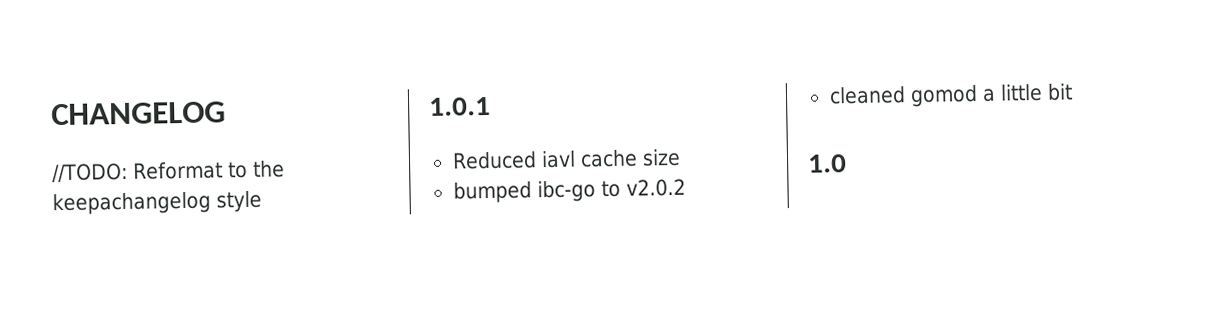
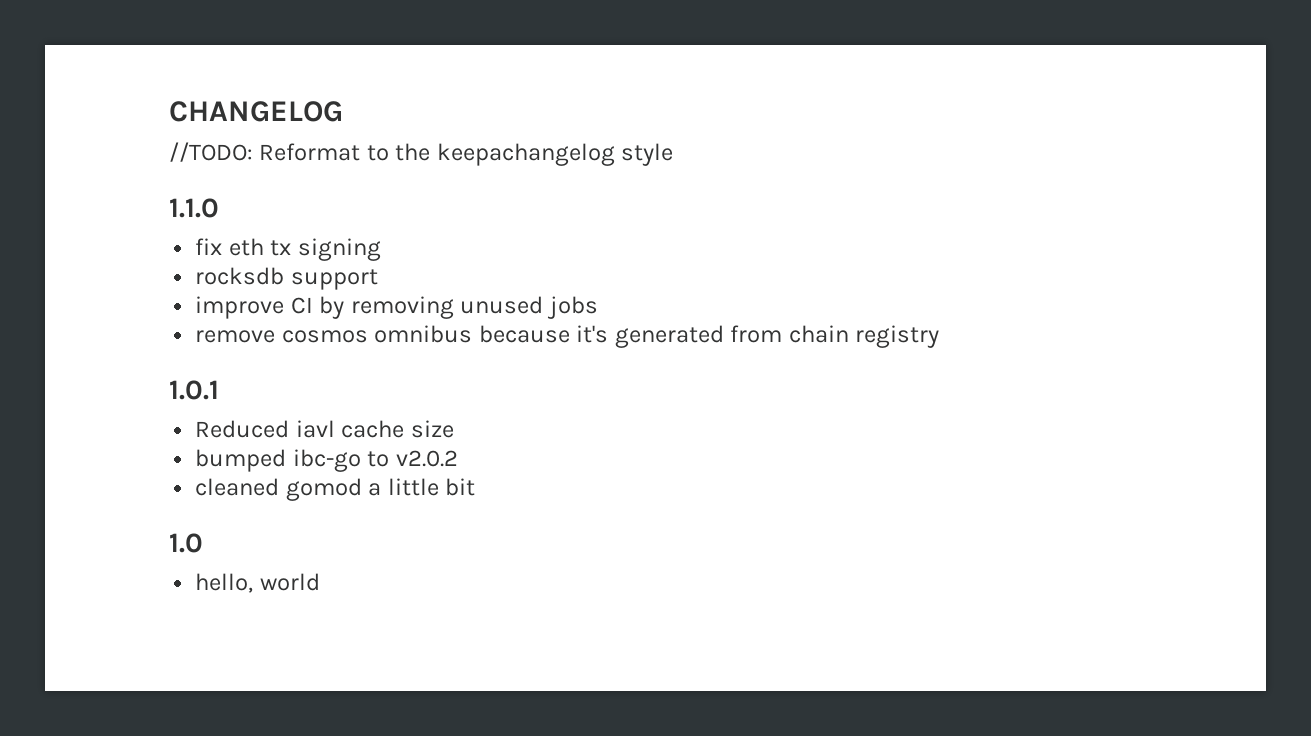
+ 1.1.0
+ fix eth tx signing
+ rocksdb support
+ improve CI by removing unused jobs
+ remove cosmos omnibus because it's generated from chain registry
+ hello, world

